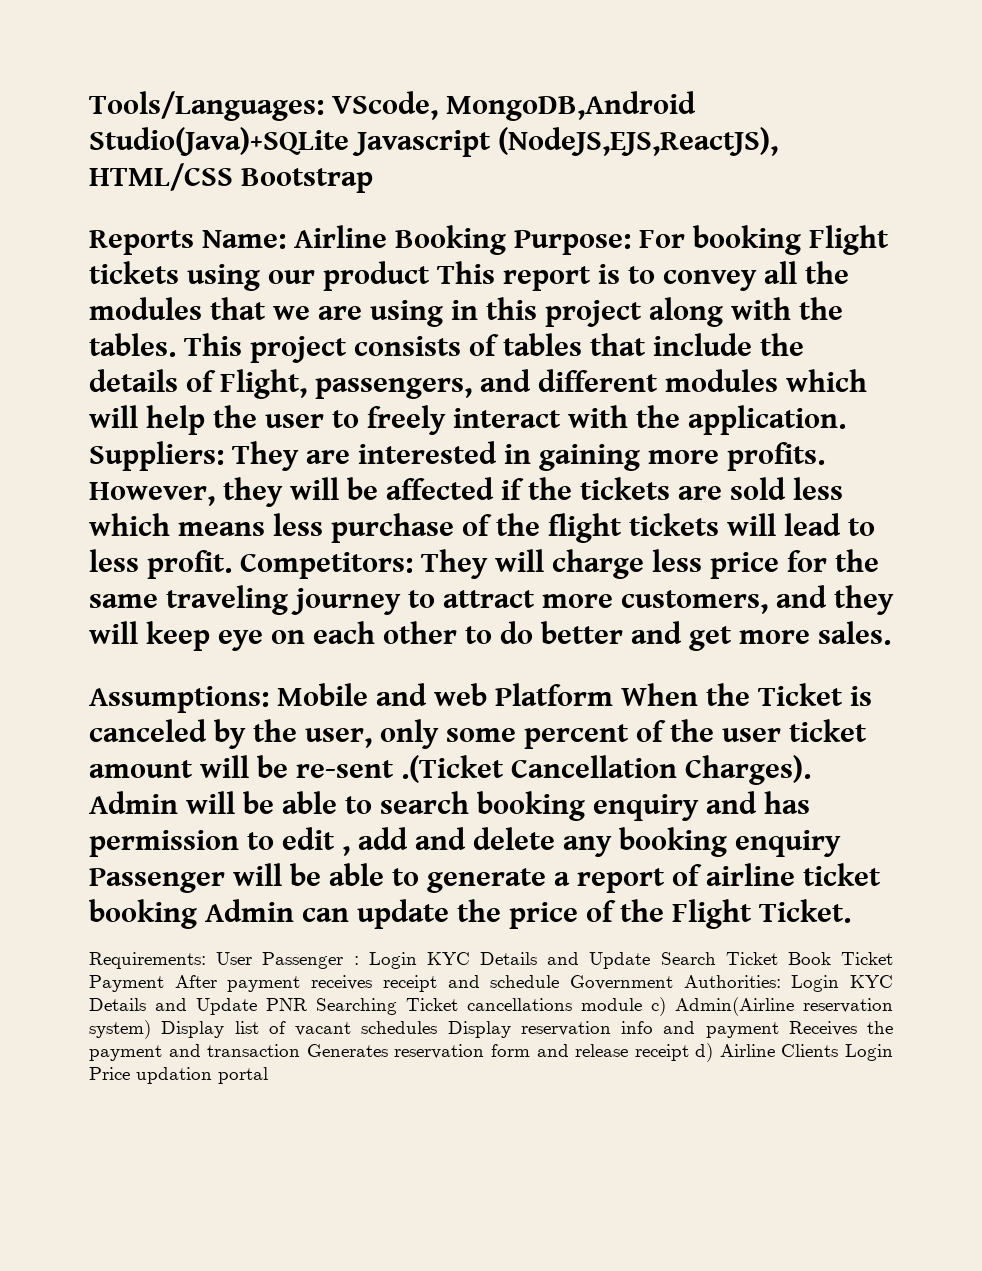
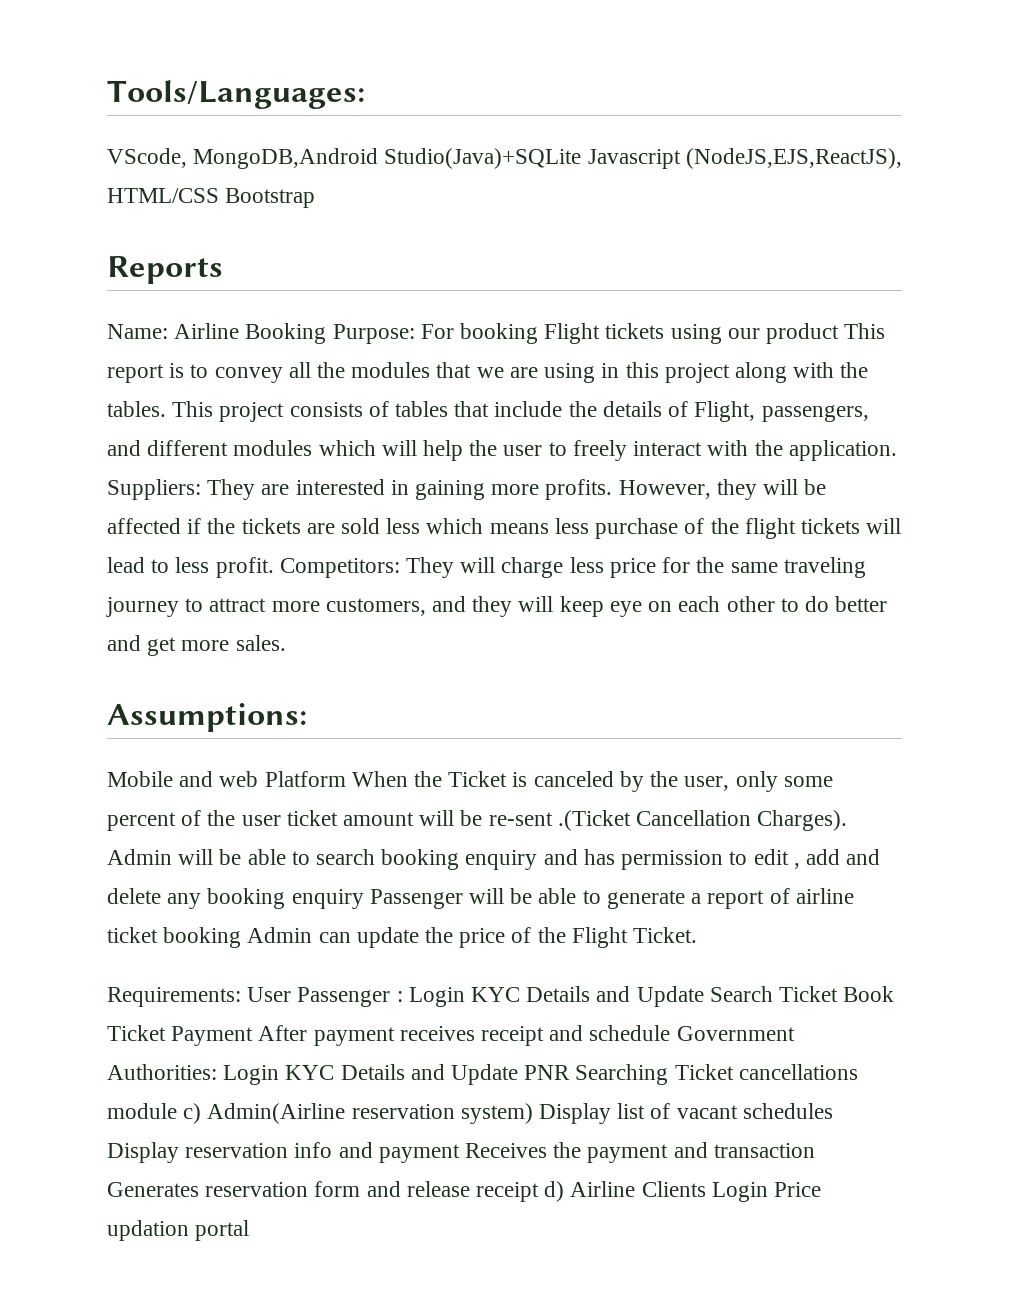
- Tools/Languages: VScode, MongoDB,Android Studio(Java)+SQLite Javascript (NodeJS,EJS,ReactJS), HTML/CSS Bootstrap
+ Tools/Languages:
+ VScode, MongoDB,Android Studio(Java)+SQLite Javascript (NodeJS,EJS,ReactJS), HTML/CSS Bootstrap
- Reports Name: Airline Booking Purpose: For booking Flight tickets using our product This report is to convey all the modules that we are using in this project along with the tables.
+ Reports
+ Name: Airline Booking Purpose: For booking Flight tickets using our product This report is to convey all the modules that we are using in this project along with the tables.
- Assumptions: Mobile and web Platform When the Ticket is canceled by the user, only some percent of the user ticket amount will be re-sent .(Ticket Cancellation Charges).
+ Assumptions:
+ Mobile and web Platform When the Ticket is canceled by the user, only some percent of the user ticket amount will be re-sent .(Ticket Cancellation Charges).

